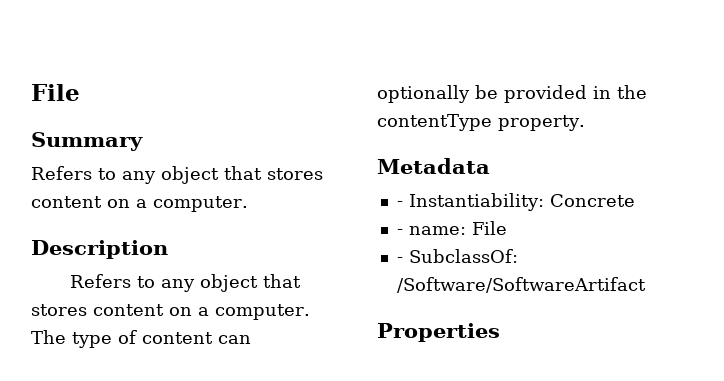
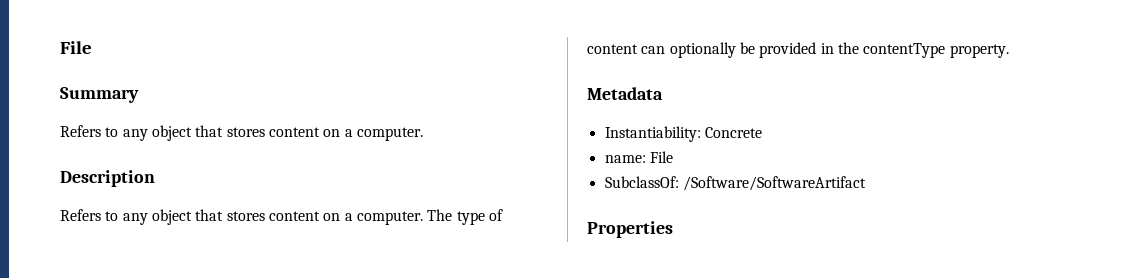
- - Instantiability: Concrete
+ Instantiability: Concrete
- - name: File
+ name: File
- - SubclassOf: /Software/SoftwareArtifact
+ SubclassOf: /Software/SoftwareArtifact

